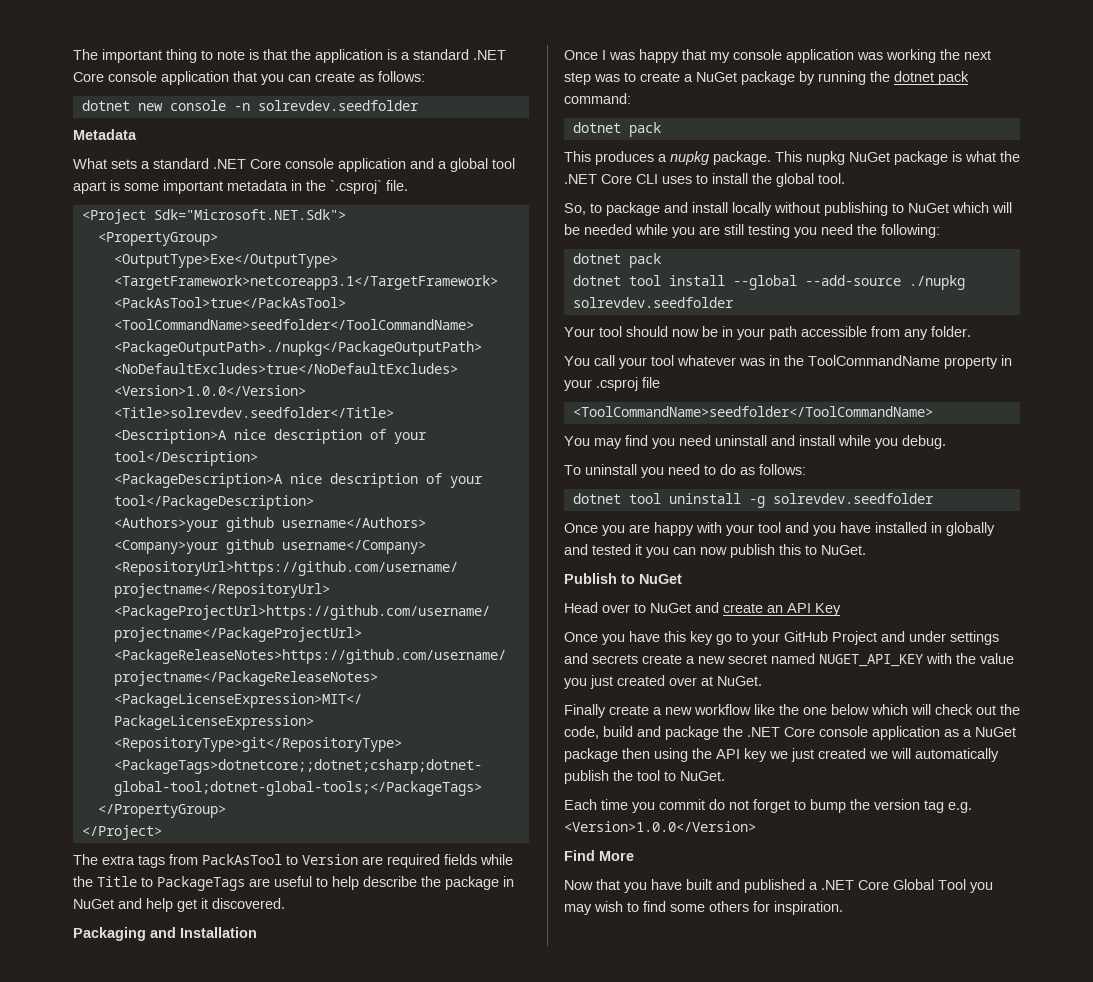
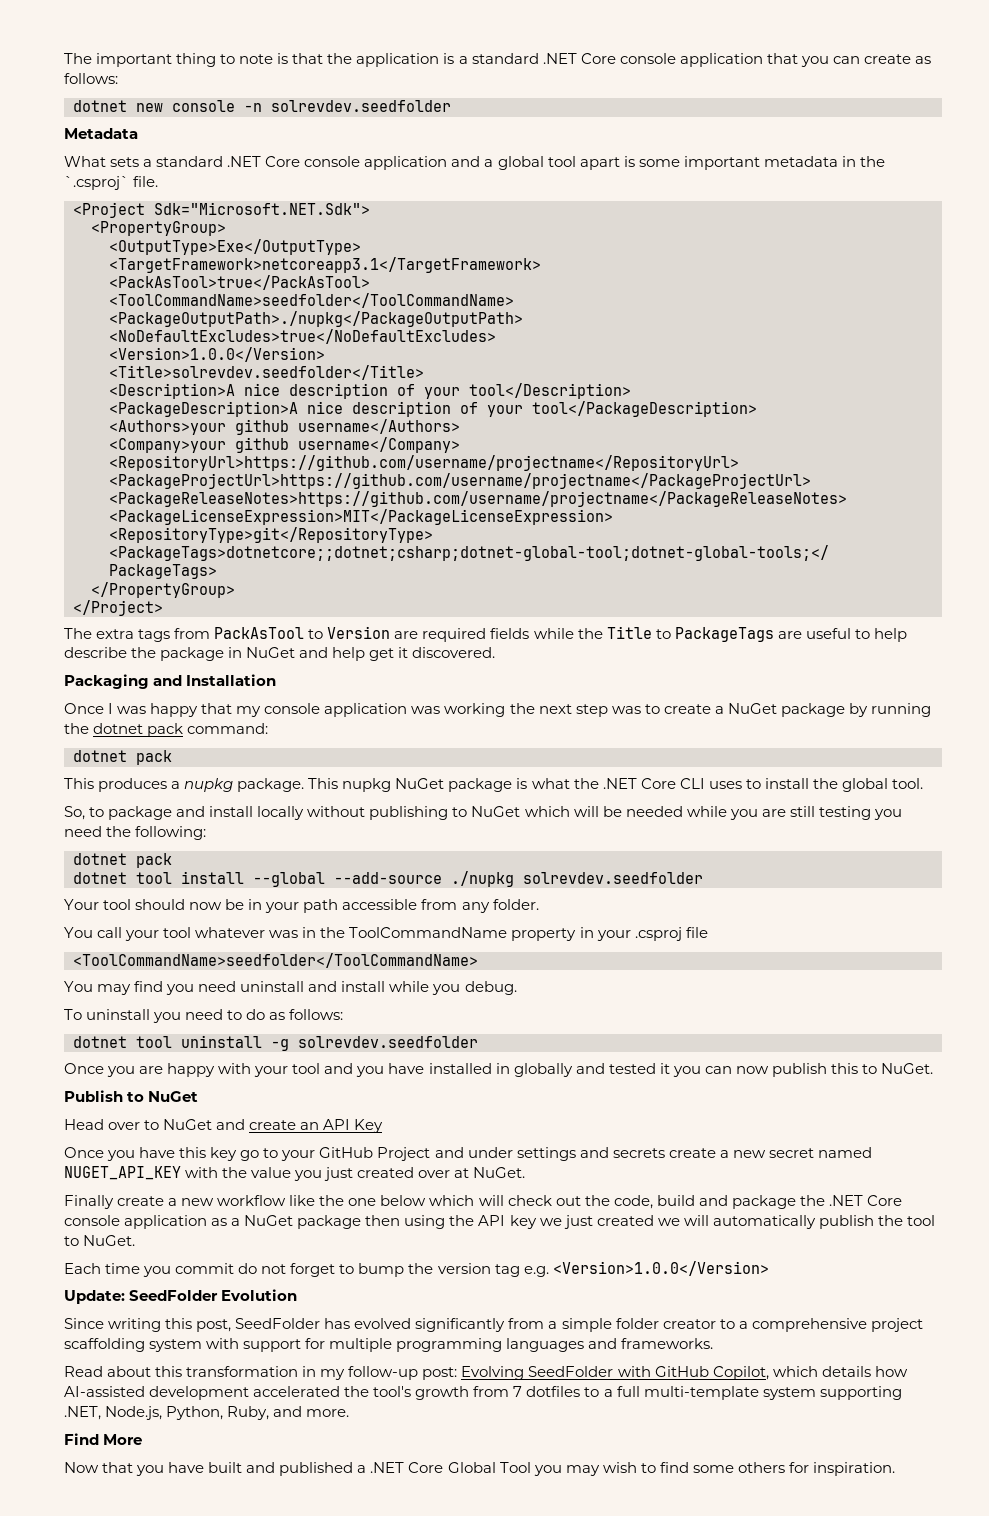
+ Update: SeedFolder Evolution
+ Since writing this post, SeedFolder has evolved significantly from a simple folder creator to a comprehensive project scaffolding system with support for multiple programming languages and frameworks.
+ Read about this transformation in my follow-up post: Evolving SeedFolder with GitHub Copilot, which details how AI-assisted development accelerated the tool's growth from 7 dotfiles to a full multi-template system supporting .NET, Node.js, Python, Ruby, and more.

